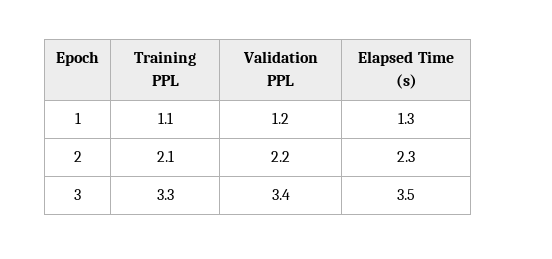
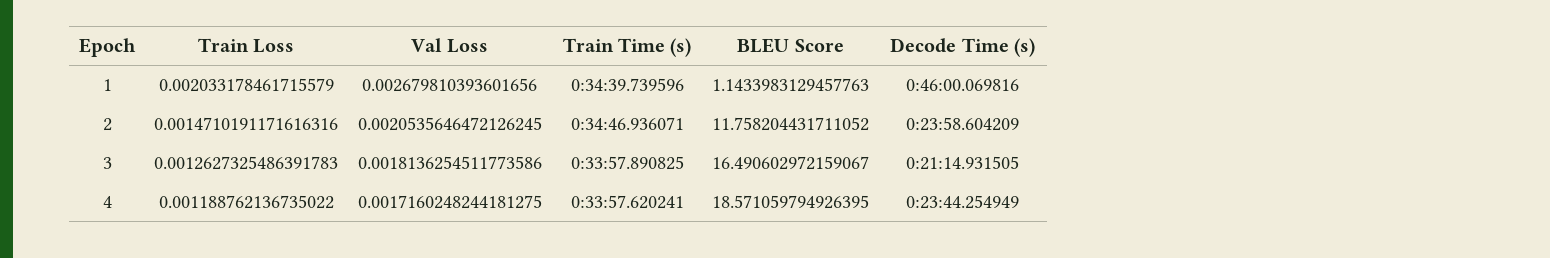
- Epoch | Training PPL | Validation PPL | Elapsed Time (s)
- 1 | 1.1 | 1.2 | 1.3
- 2 | 2.1 | 2.2 | 2.3
- 3 | 3.3 | 3.4 | 3.5
+ Epoch | Train Loss | Val Loss | Train Time (s) | BLEU Score | Decode Time (s)
+ 1 | 0.002033178461715579 | 0.002679810393601656 | 0:34:39.739596 | 1.1433983129457763 | 0:46:00.069816
+ 2 | 0.0014710191171616316 | 0.0020535646472126245 | 0:34:46.936071 | 11.758204431711052 | 0:23:58.604209
+ 3 | 0.0012627325486391783 | 0.0018136254511773586 | 0:33:57.890825 | 16.490602972159067 | 0:21:14.931505
+ 4 | 0.001188762136735022 | 0.0017160248244181275 | 0:33:57.620241 | 18.571059794926395 | 0:23:44.254949

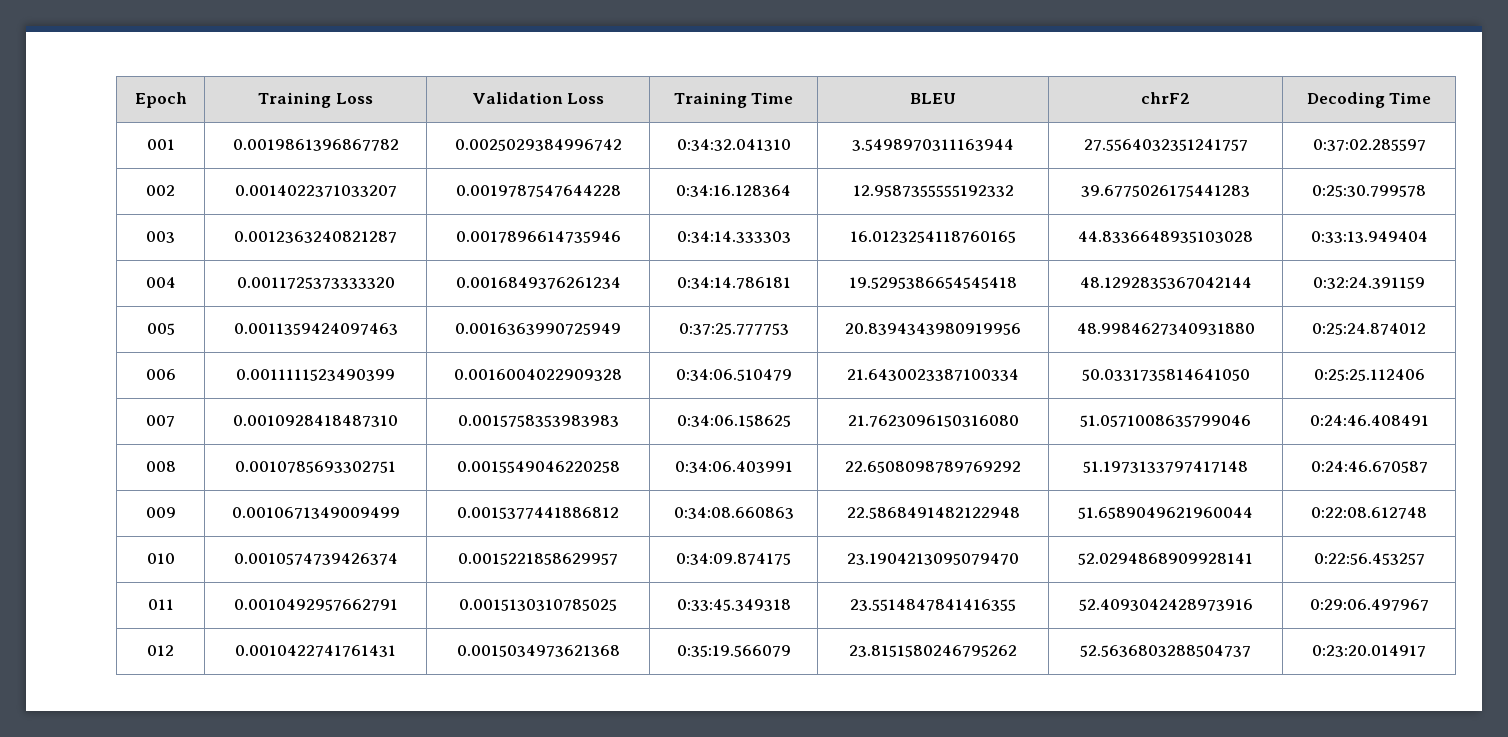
- Epoch | Train Loss | Val Loss | Train Time (s) | BLEU Score | Decode Time (s)
- 1 | 0.002033178461715579 | 0.002679810393601656 | 0:34:39.739596 | 1.1433983129457763 | 0:46:00.069816
- 2 | 0.0014710191171616316 | 0.0020535646472126245 | 0:34:46.936071 | 11.758204431711052 | 0:23:58.604209
- 3 | 0.0012627325486391783 | 0.0018136254511773586 | 0:33:57.890825 | 16.490602972159067 | 0:21:14.931505
- 4 | 0.001188762136735022 | 0.0017160248244181275 | 0:33:57.620241 | 18.571059794926395 | 0:23:44.254949
+ Epoch | Training Loss | Validation Loss | Training Time | BLEU | chrF2 | Decoding Time
+ 001 | 0.0019861396867782 | 0.0025029384996742 | 0:34:32.041310 | 3.5498970311163944 | 27.5564032351241757 | 0:37:02.285597
+ 002 | 0.0014022371033207 | 0.0019787547644228 | 0:34:16.128364 | 12.9587355555192332 | 39.6775026175441283 | 0:25:30.799578
+ 003 | 0.0012363240821287 | 0.0017896614735946 | 0:34:14.333303 | 16.0123254118760165 | 44.8336648935103028 | 0:33:13.949404
+ 004 | 0.0011725373333320 | 0.0016849376261234 | 0:34:14.786181 | 19.5295386654545418 | 48.1292835367042144 | 0:32:24.391159
+ 005 | 0.0011359424097463 | 0.0016363990725949 | 0:37:25.777753 | 20.8394343980919956 | 48.9984627340931880 | 0:25:24.874012
+ 006 | 0.0011111523490399 | 0.0016004022909328 | 0:34:06.510479 | 21.6430023387100334 | 50.0331735814641050 | 0:25:25.112406
+ 007 | 0.0010928418487310 | 0.0015758353983983 | 0:34:06.158625 | 21.7623096150316080 | 51.0571008635799046 | 0:24:46.408491
+ 008 | 0.0010785693302751 | 0.0015549046220258 | 0:34:06.403991 | 22.6508098789769292 | 51.1973133797417148 | 0:24:46.670587
+ 009 | 0.0010671349009499 | 0.0015377441886812 | 0:34:08.660863 | 22.5868491482122948 | 51.6589049621960044 | 0:22:08.612748
+ 010 | 0.0010574739426374 | 0.0015221858629957 | 0:34:09.874175 | 23.1904213095079470 | 52.0294868909928141 | 0:22:56.453257
+ 011 | 0.0010492957662791 | 0.0015130310785025 | 0:33:45.349318 | 23.5514847841416355 | 52.4093042428973916 | 0:29:06.497967
+ 012 | 0.0010422741761431 | 0.0015034973621368 | 0:35:19.566079 | 23.8151580246795262 | 52.5636803288504737 | 0:23:20.014917

